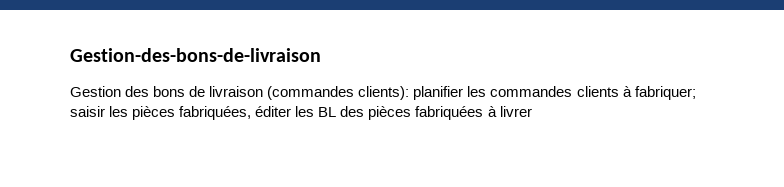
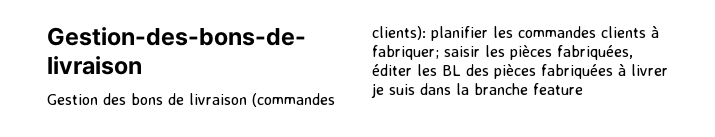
- Gestion des bons de livraison (commandes clients): planifier les commandes clients à fabriquer; saisir les pièces fabriquées, éditer les BL des pièces fabriquées à livrer
+ Gestion des bons de livraison (commandes clients): planifier les commandes clients à fabriquer; saisir les pièces fabriquées, éditer les BL des pièces fabriquées à livrer je suis dans la branche feature

